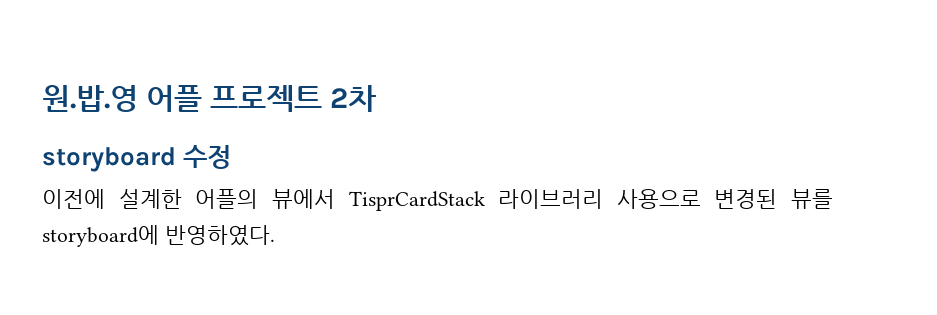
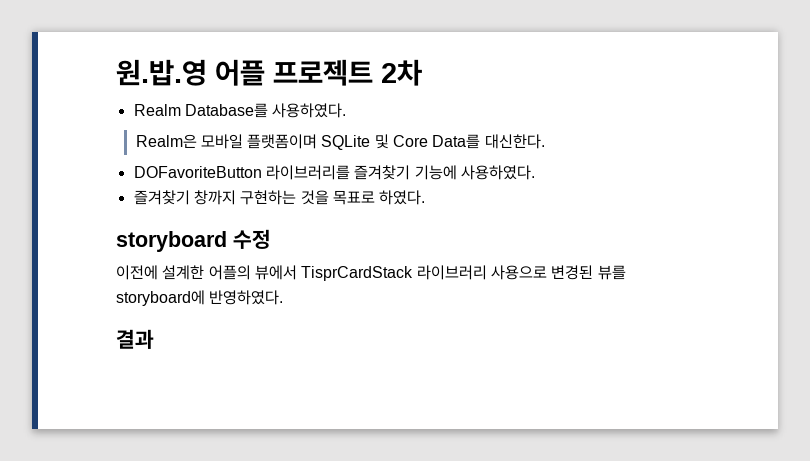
+ Realm Database를 사용하였다.
+ Realm은 모바일 플랫폼이며 SQLite 및 Core Data를 대신한다.
+ DOFavoriteButton 라이브러리를 즐겨찾기 기능에 사용하였다.
+ 즐겨찾기 창까지 구현하는 것을 목표로 하였다.
+ 결과

